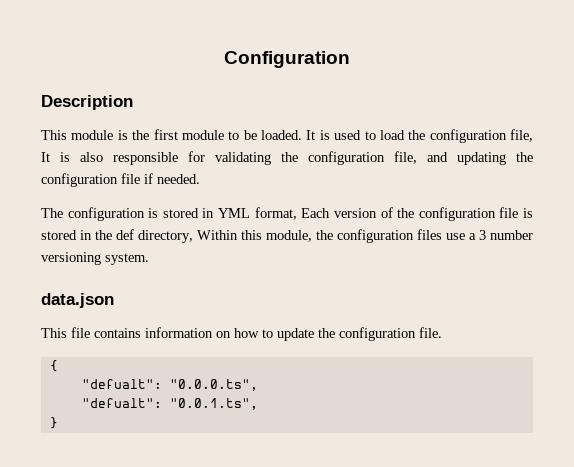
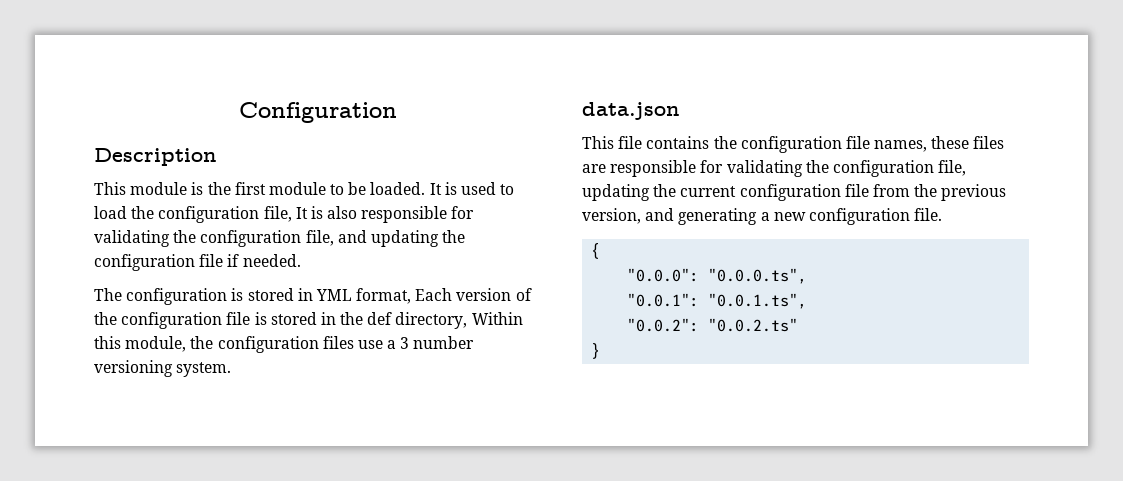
- This file contains information on how to update the configuration file.
+ This file contains the configuration file names, these files are responsible for validating the configuration file, updating the current configuration file from the previous version, and generating a new configuration file.
- "defualt": "0.0.0.ts",
+ "0.0.0": "0.0.0.ts",
- "defualt": "0.0.1.ts",
+ "0.0.1": "0.0.1.ts",
+ "0.0.2": "0.0.2.ts"

